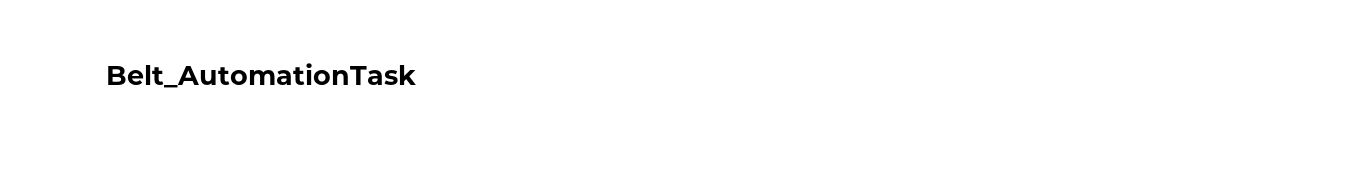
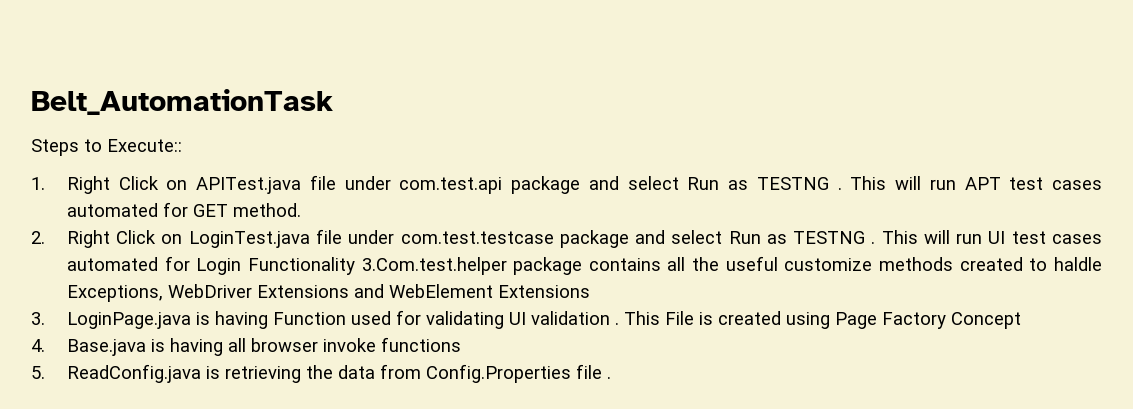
+ Steps to Execute::
+ 1. Right Click on APITest.java file under com.test.api package and select Run as TESTNG . This will run APT test cases automated for GET method.
+ 2. Right Click on LoginTest.java file under com.test.testcase package and select Run as TESTNG . This will run UI test cases automated for Login Functionality 3.Com.test.helper package contains all the useful customize methods created to haldle Exceptions, WebDriver Extensions and WebElement Extensions
+ 3. LoginPage.java is having Function used for validating UI validation . This File is created using Page Factory Concept
+ 4. Base.java is having all browser invoke functions
+ 5. ReadConfig.java is retrieving the data from Config.Properties file .

